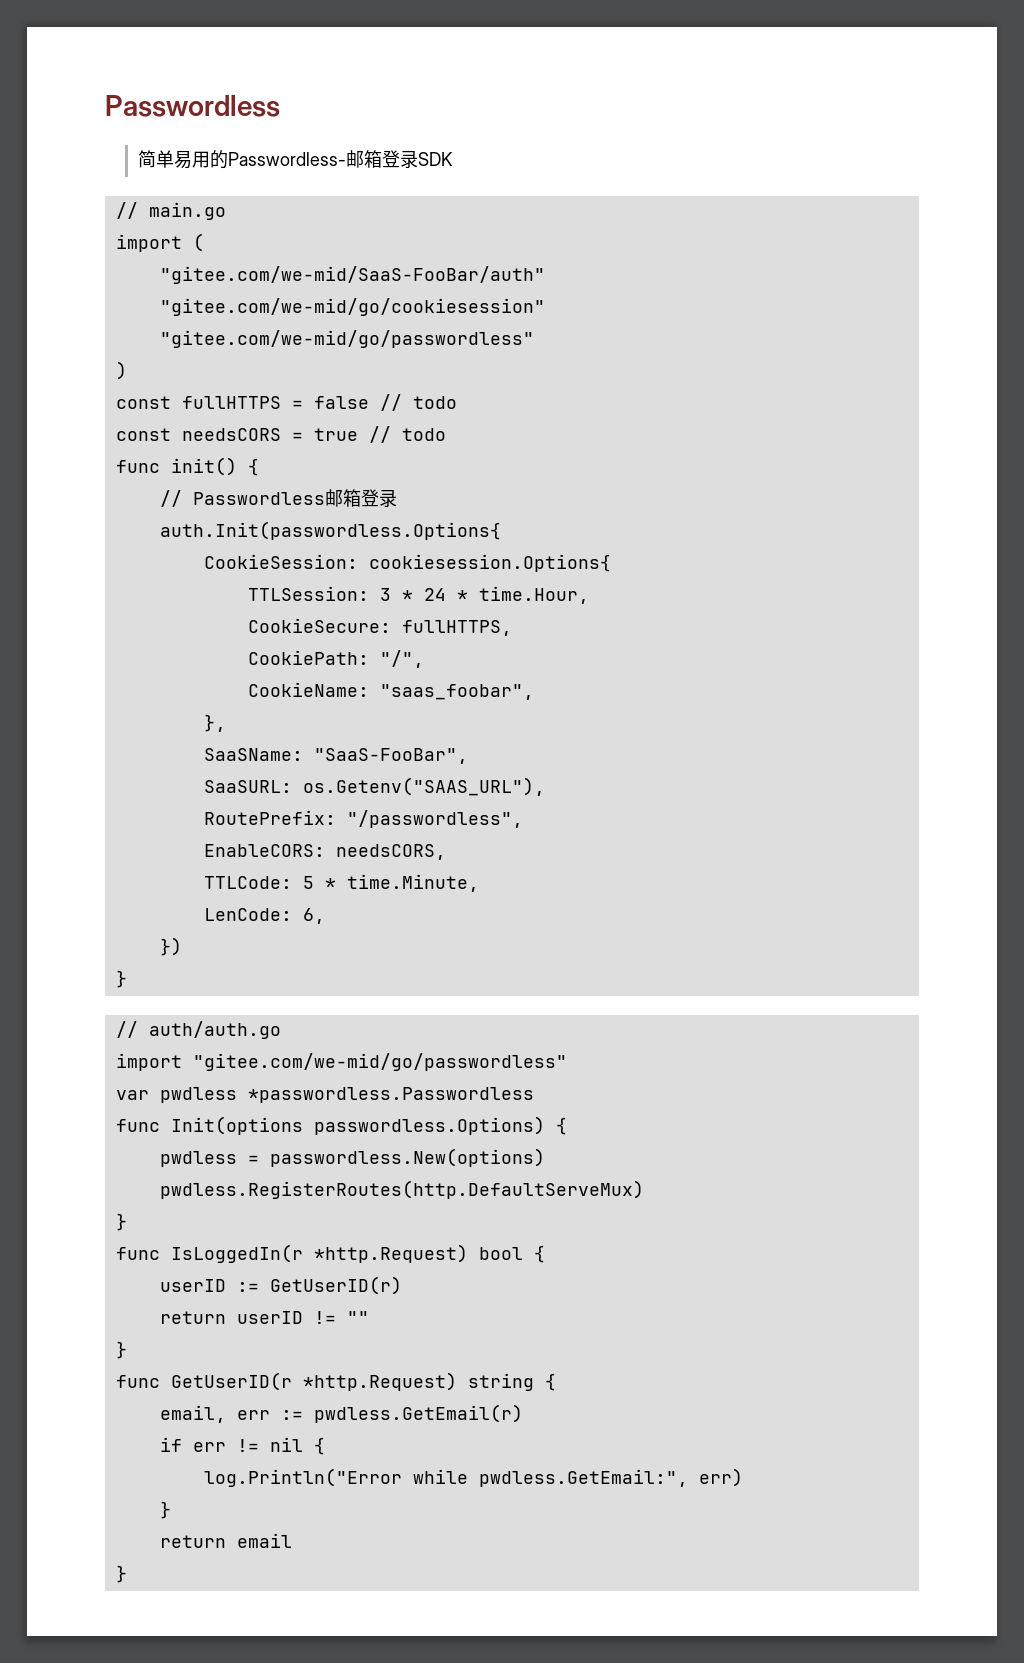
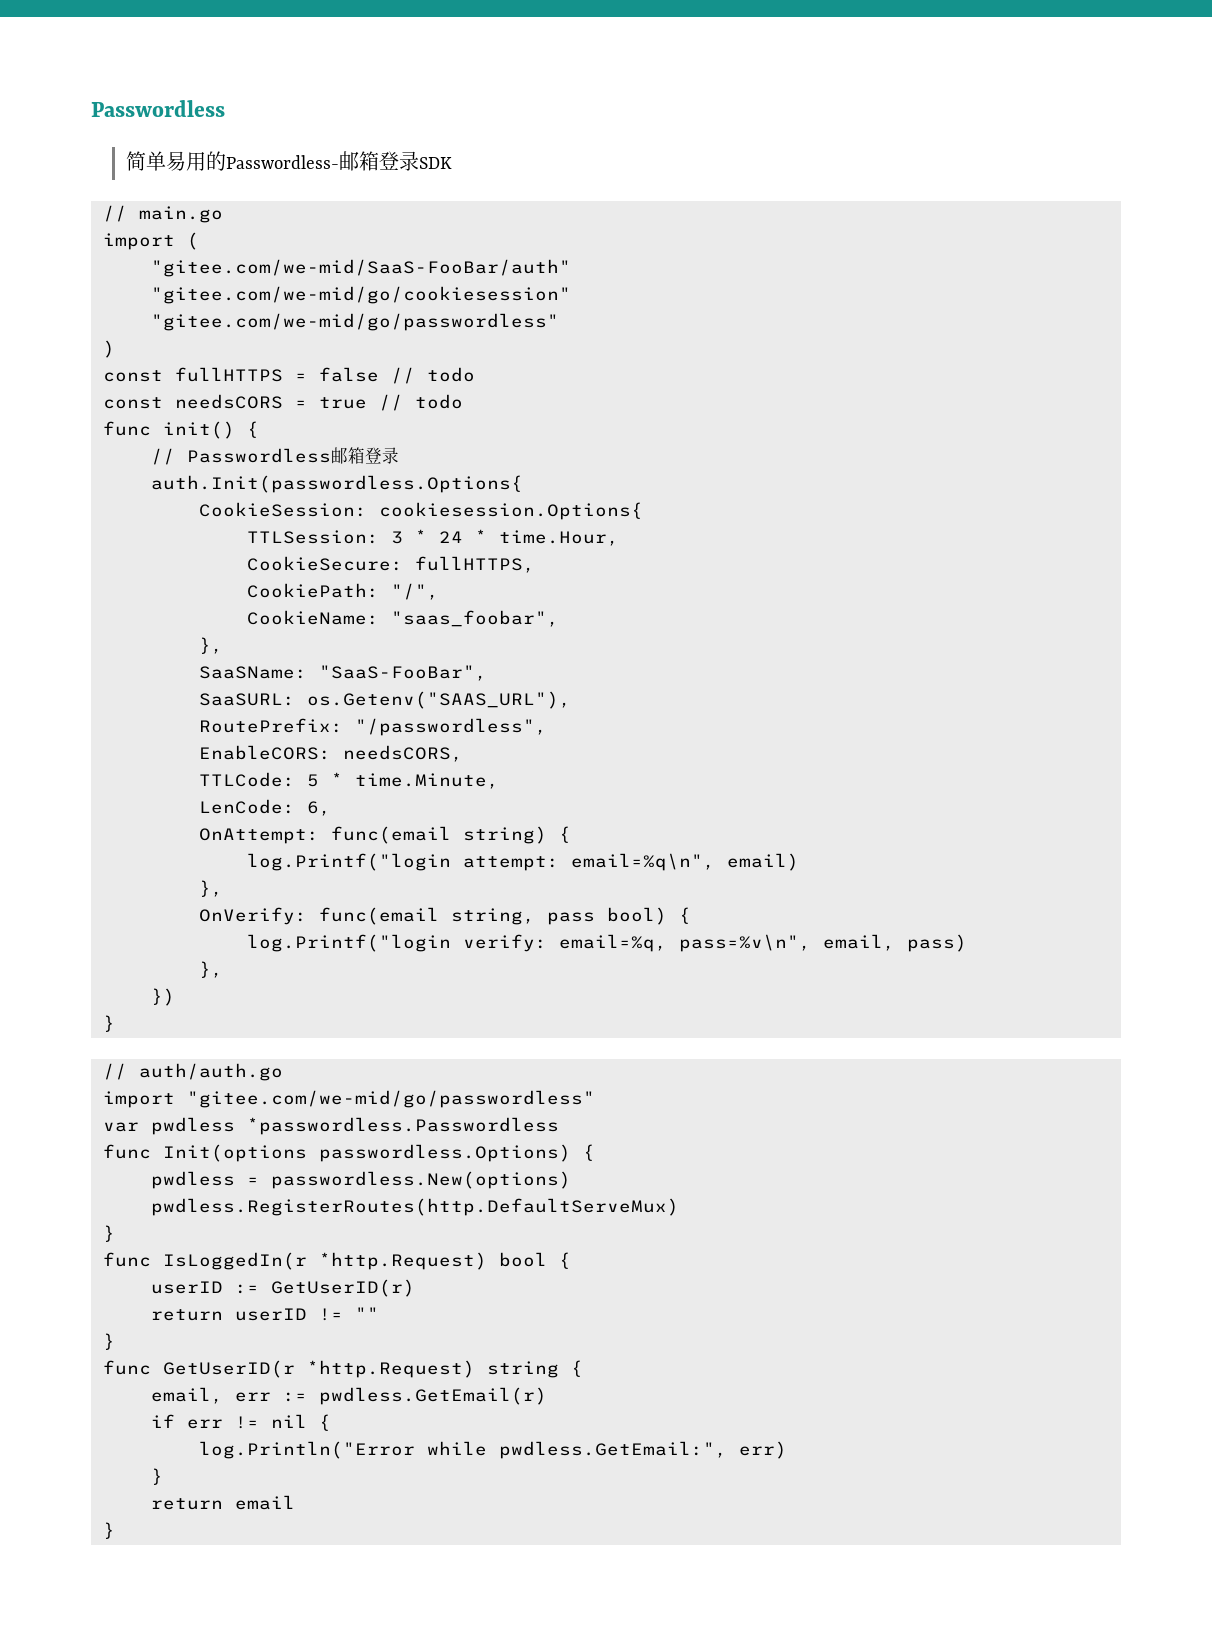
+ OnAttempt: func(email string) {
+ log.Printf("login attempt: email=%q\n", email)
+ },
+ OnVerify: func(email string, pass bool) {
+ log.Printf("login verify: email=%q, pass=%v\n", email, pass)
+ },

